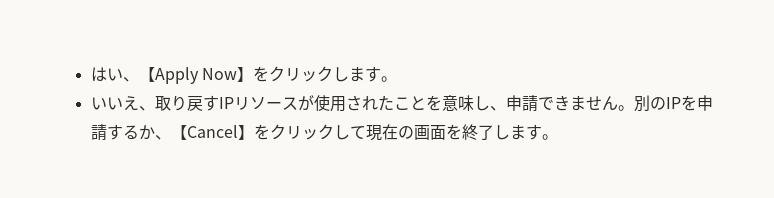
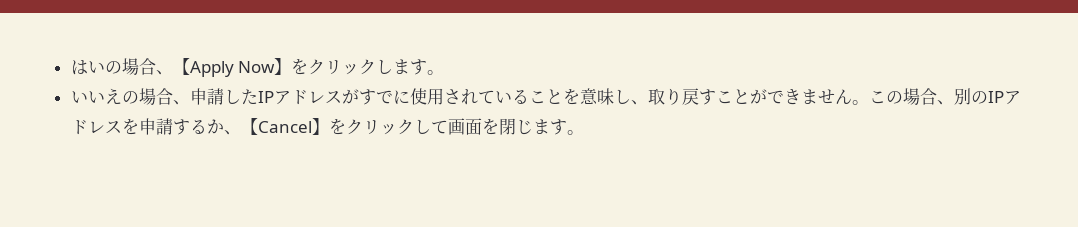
- はい、【Apply Now】をクリックします。
+ はいの場合、【Apply Now】をクリックします。
- いいえ、取り戻すIPリソースが使用されたことを意味し、申請できません。別のIPを申請するか、【Cancel】をクリックして現在の画面を終了します。
+ いいえの場合、申請したIPアドレスがすでに使用されていることを意味し、取り戻すことができません。この場合、別のIPアドレスを申請するか、【Cancel】をクリックして画面を閉じます。

